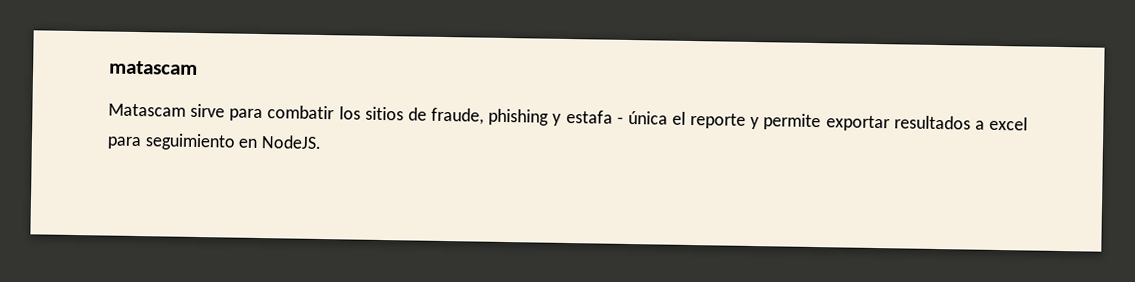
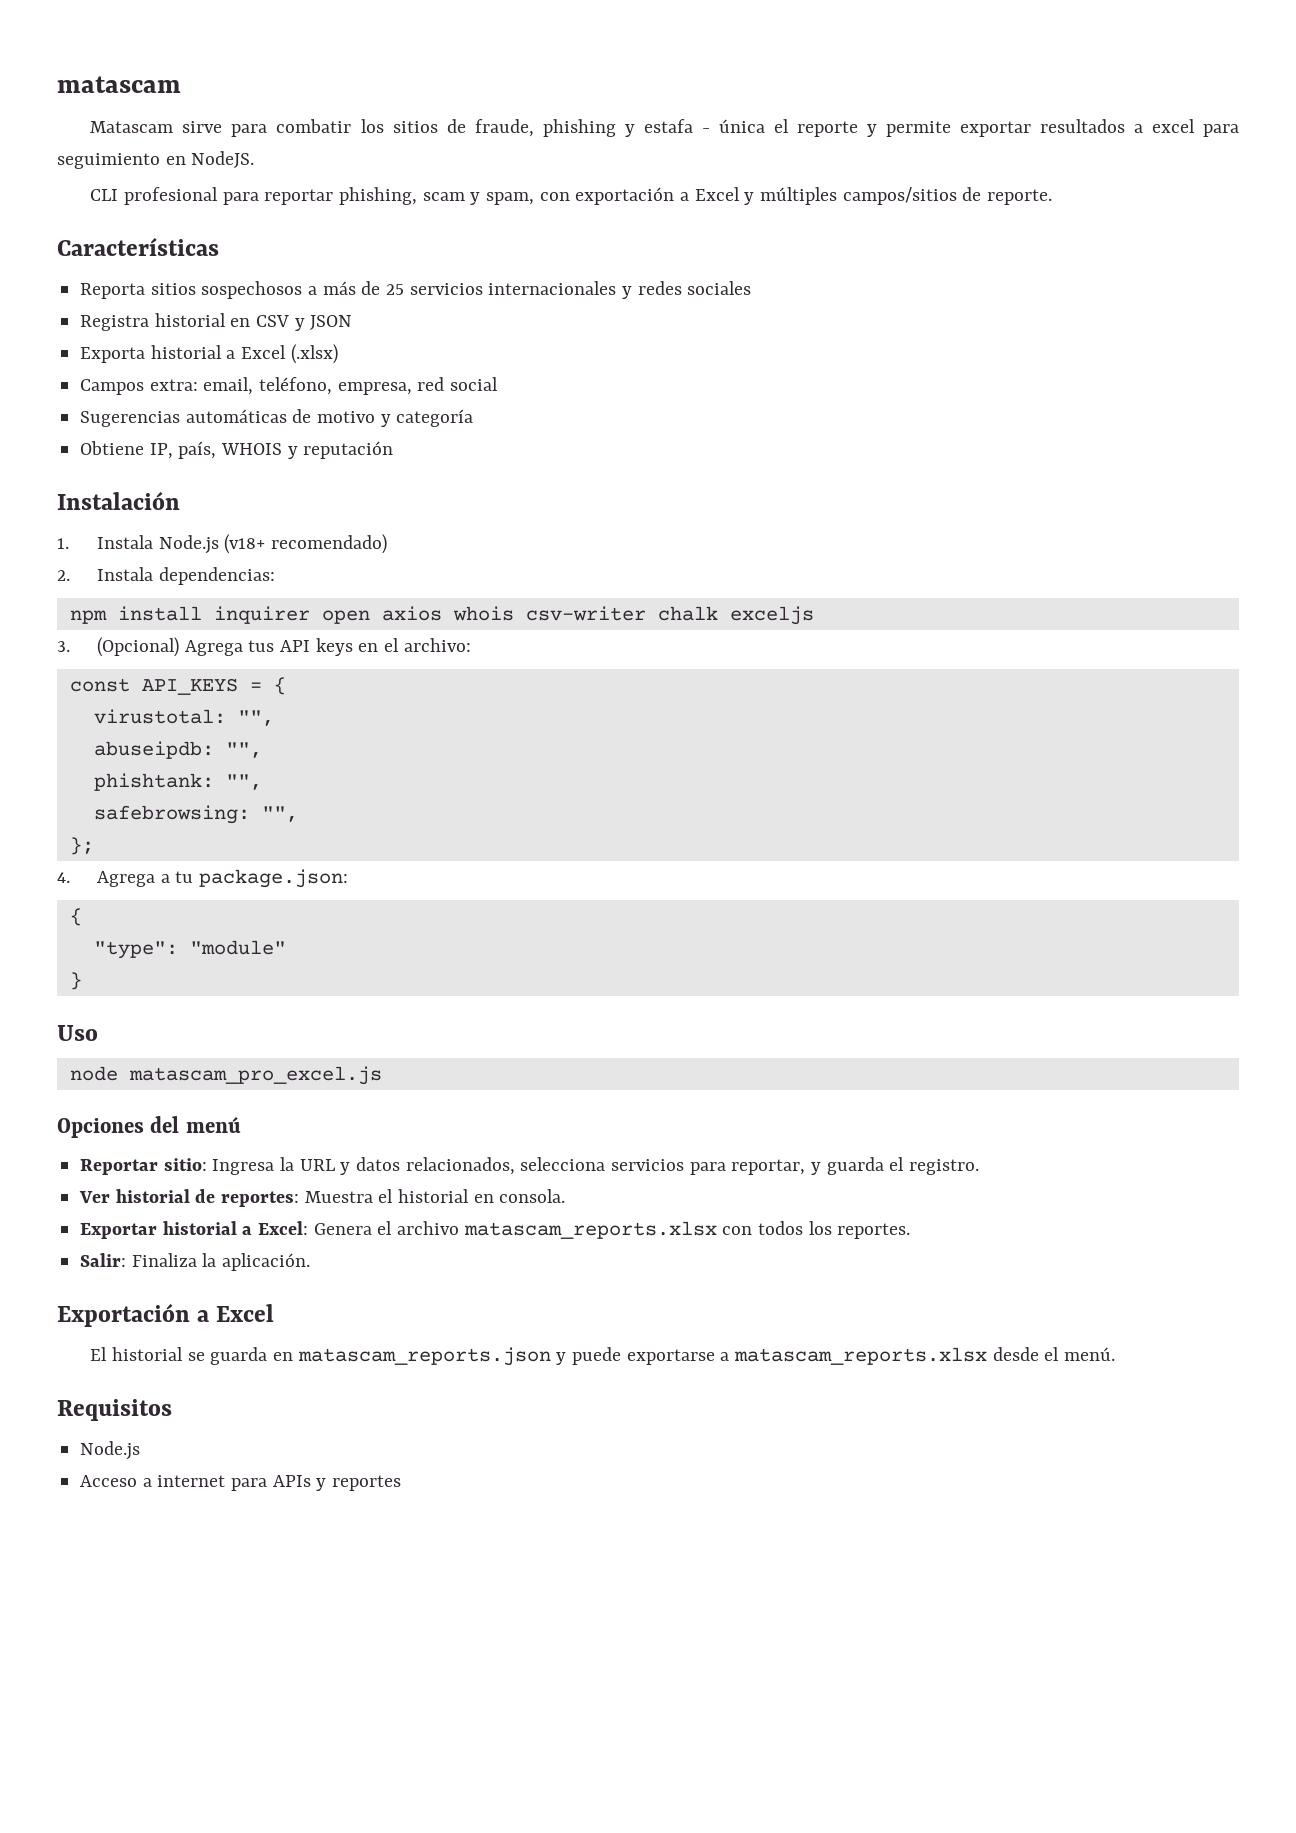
+ CLI profesional para reportar phishing, scam y spam, con exportación a Excel y múltiples campos/sitios de reporte.
+ Características
+ Reporta sitios sospechosos a más de 25 servicios internacionales y redes sociales
+ Registra historial en CSV y JSON
+ Exporta historial a Excel (.xlsx)
+ Campos extra: email, teléfono, empresa, red social
+ Sugerencias automáticas de motivo y categoría
+ Obtiene IP, país, WHOIS y reputación
+ Instalación
+ 1. Instala Node.js (v18+ recomendado)
+ 2. Instala dependencias:
+ npm install inquirer open axios whois csv-writer chalk exceljs
+ 3. (Opcional) Agrega tus API keys en el archivo:
+ const API_KEYS = {
+ virustotal: "",
+ abuseipdb: "",
+ phishtank: "",
+ safebrowsing: "",
+ };
+ 4. Agrega a tu package.json:
+ {
+ "type": "module"
+ }
+ Uso
+ node matascam_pro_excel.js
+ Opciones del menú
+ Reportar sitio: Ingresa la URL y datos relacionados, selecciona servicios para reportar, y guarda el registro.
+ Ver historial de reportes: Muestra el historial en consola.
+ Exportar historial a Excel: Genera el archivo matascam_reports.xlsx con todos los reportes.
+ Salir: Finaliza la aplicación.
+ Exportación a Excel
+ El historial se guarda en matascam_reports.json y puede exportarse a matascam_reports.xlsx desde el menú.
+ Requisitos
+ Node.js
+ Acceso a internet para APIs y reportes

